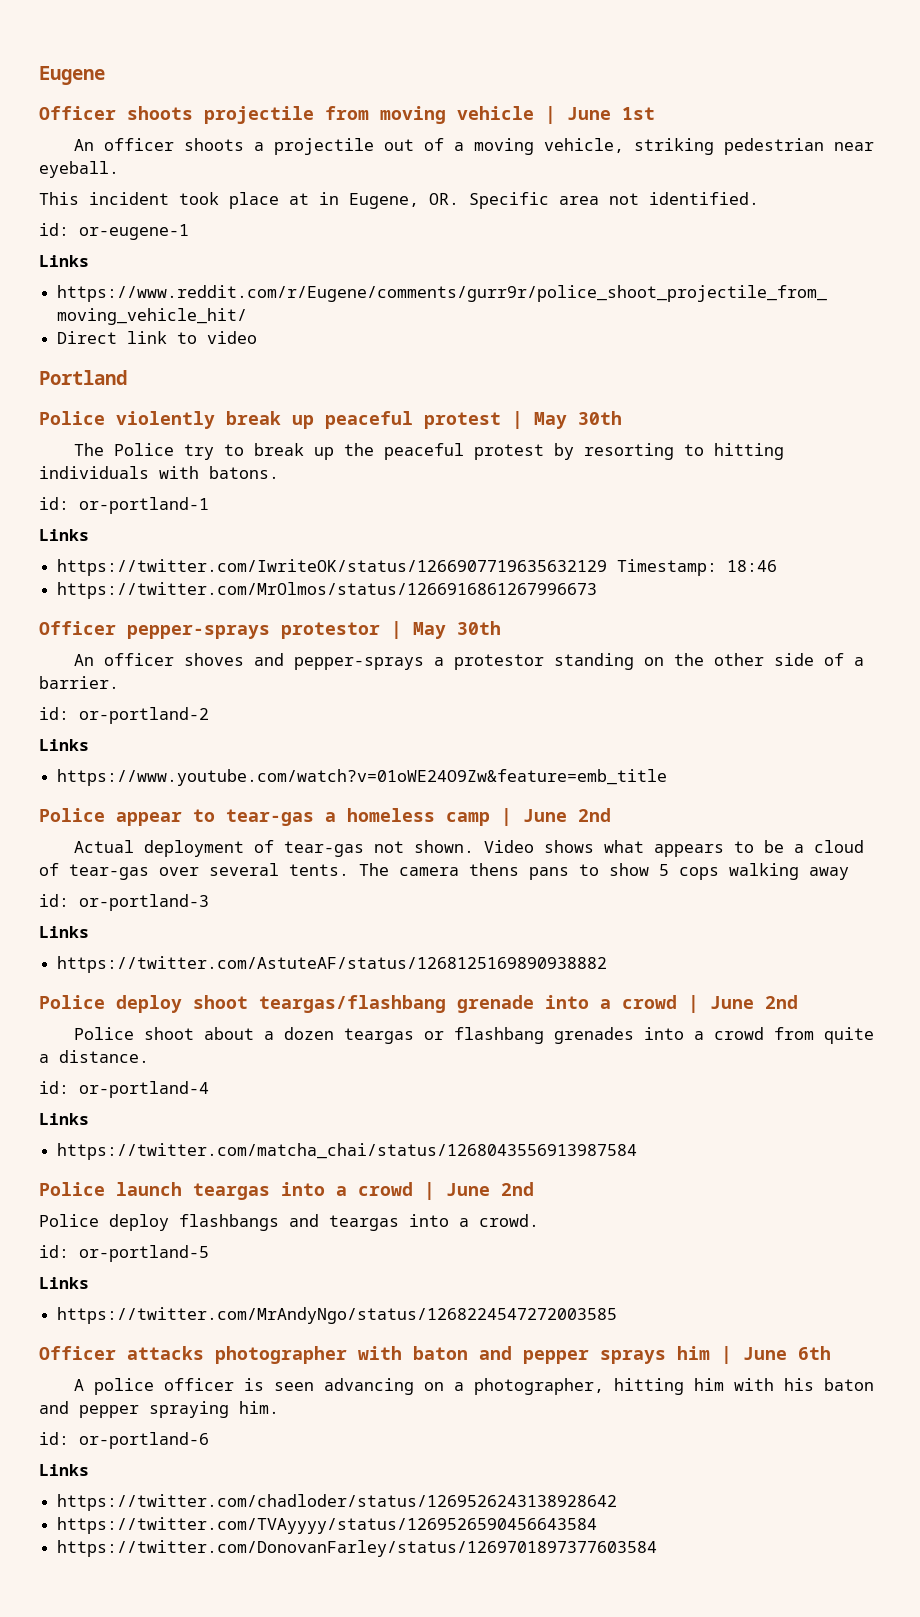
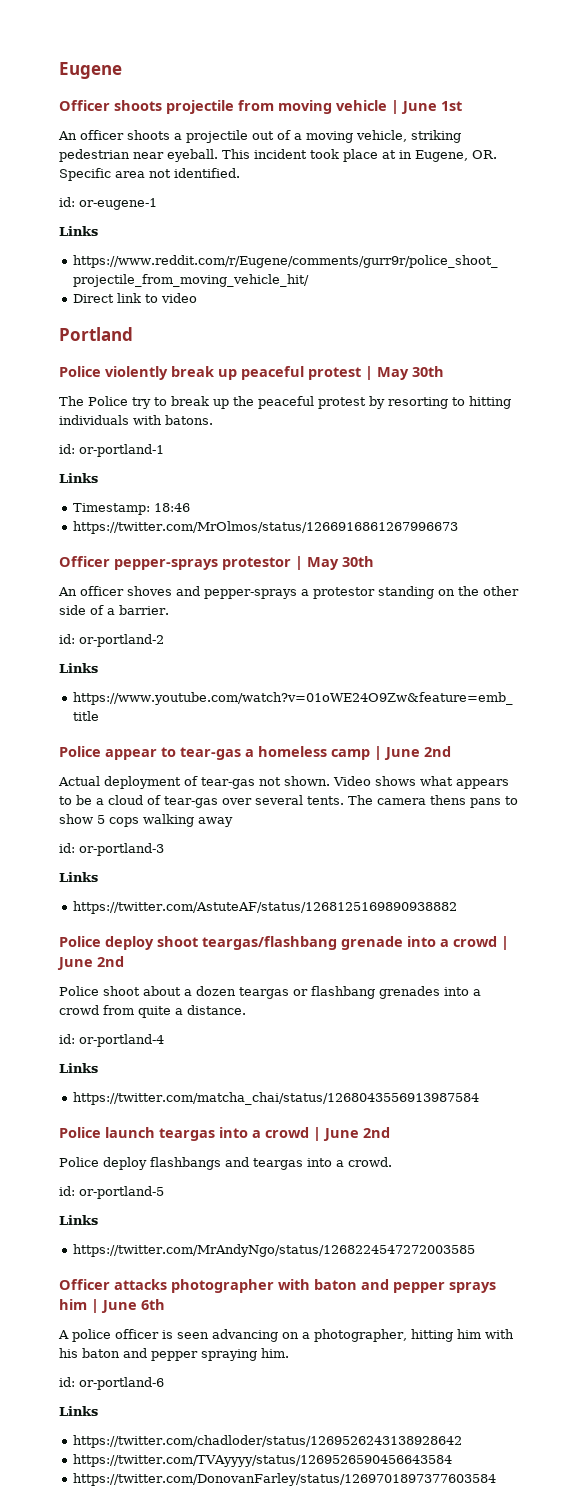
- An officer shoots a projectile out of a moving vehicle, striking pedestrian near eyeball.
- This incident took place at in Eugene, OR. Specific area not identified.
+ An officer shoots a projectile out of a moving vehicle, striking pedestrian near eyeball. This incident took place at in Eugene, OR. Specific area not identified.
- https://twitter.com/IwriteOK/status/1266907719635632129 Timestamp: 18:46
+ Timestamp: 18:46

